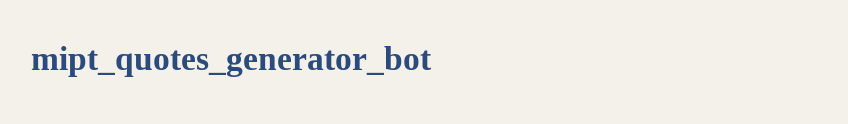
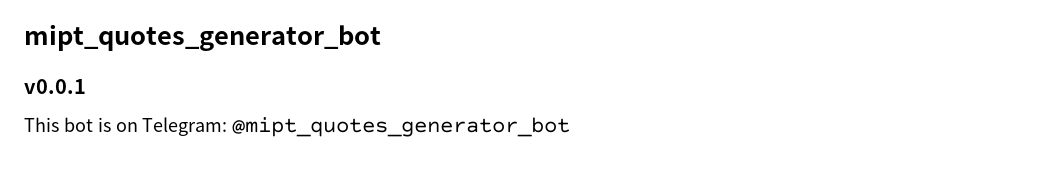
+ v0.0.1
+ This bot is on Telegram: @mipt_quotes_generator_bot

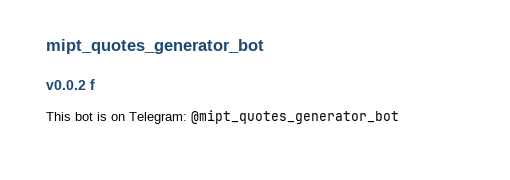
- v0.0.1
+ v0.0.2 f

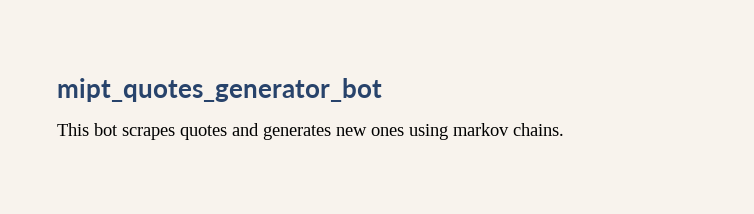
- v0.0.2 f
- This bot is on Telegram: @mipt_quotes_generator_bot
+ This bot scrapes quotes and generates new ones using markov chains.

